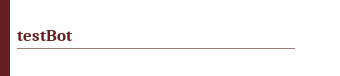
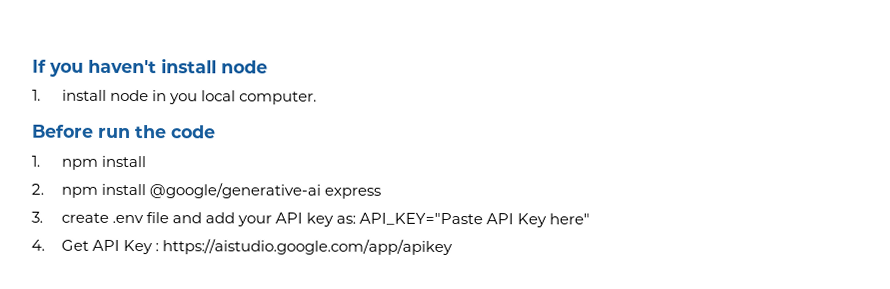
- testBot
+ If you haven't install node
+ 1. install node in you local computer.
+ Before run the code
+ 1. npm install
+ 2. npm install @google/generative-ai express
+ 3. create .env file and add your API key as: API_KEY="Paste API Key here"
+ 4. Get API Key : https://aistudio.google.com/app/apikey

